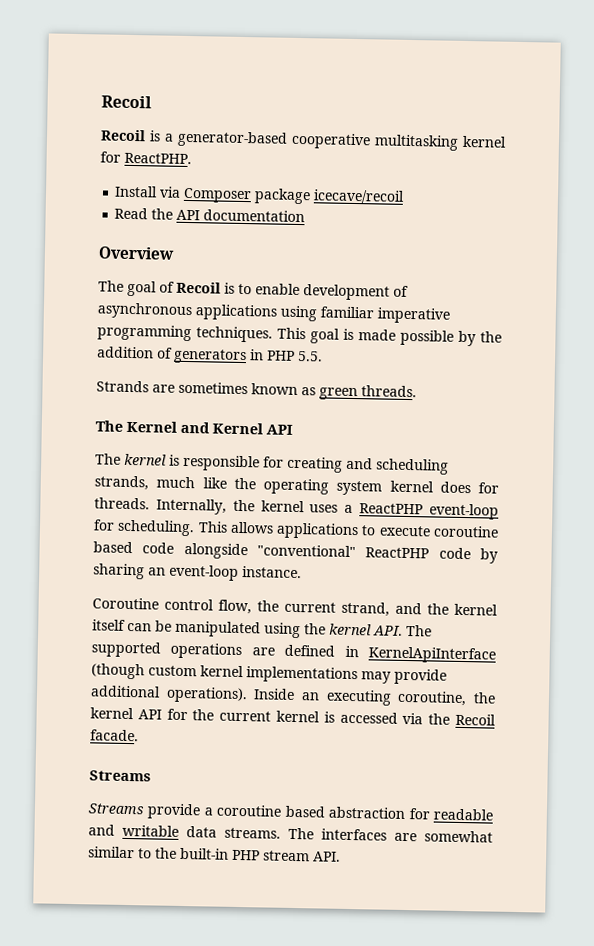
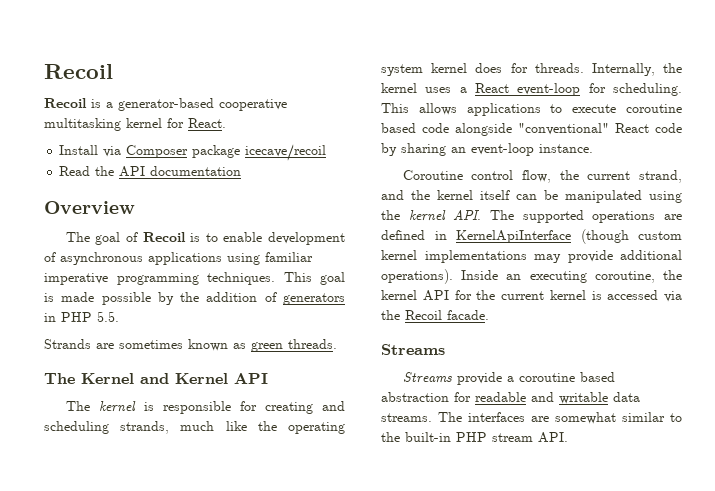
- Recoil is a generator-based cooperative multitasking kernel for ReactPHP.
+ Recoil is a generator-based cooperative multitasking kernel for React.
- Internally, the kernel uses a ReactPHP event-loop for scheduling.
+ Internally, the kernel uses a React event-loop for scheduling.
- This allows applications to execute coroutine based code alongside "conventional" ReactPHP code by sharing an event-loop instance.
+ This allows applications to execute coroutine based code alongside "conventional" React code by sharing an event-loop instance.

